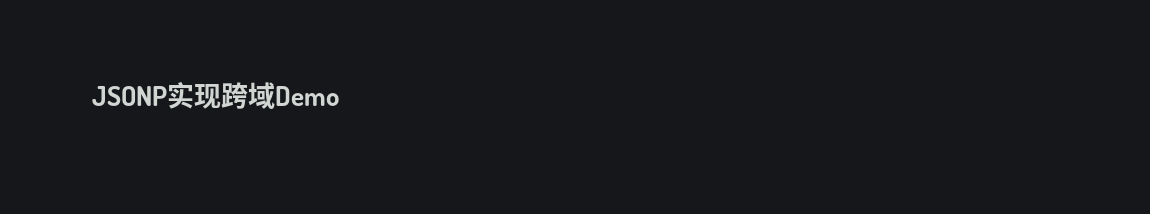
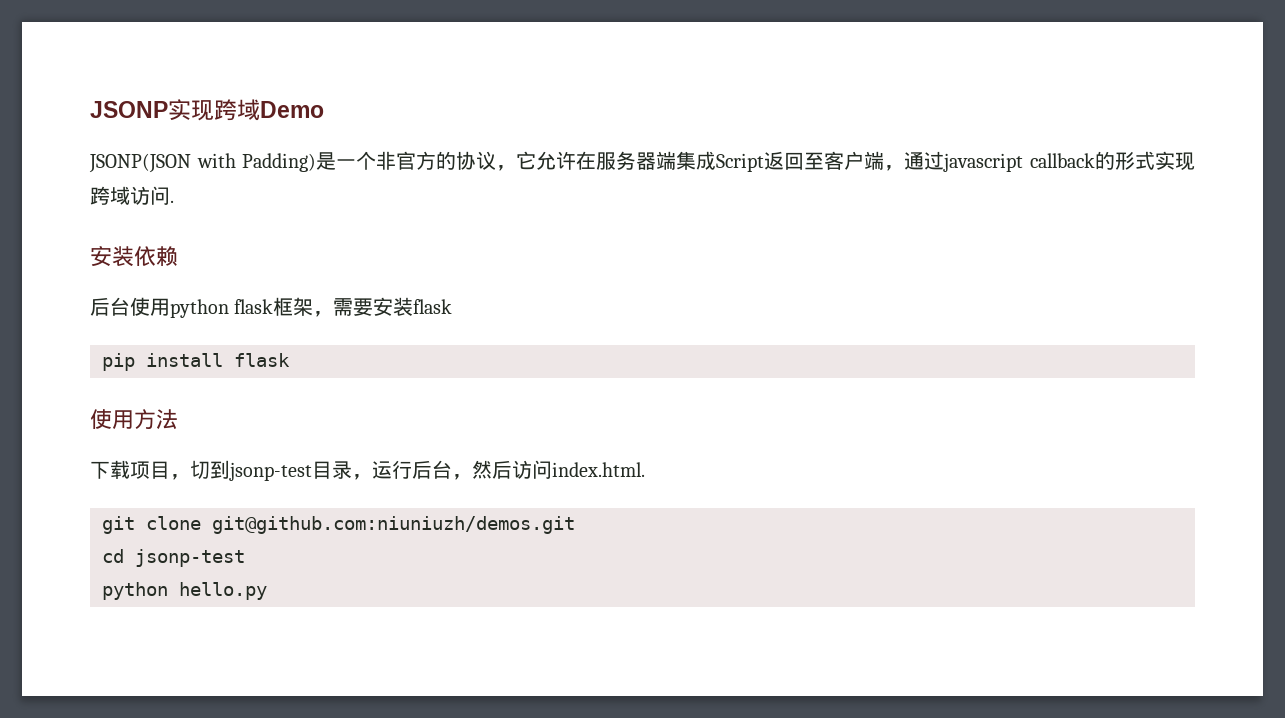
+ JSONP(JSON with Padding)是一个非官方的协议，它允许在服务器端集成Script返回至客户端，通过javascript callback的形式实现跨域访问.
+ 安装依赖
+ 后台使用python flask框架，需要安装flask
+ pip install flask
+ 使用方法
+ 下载项目，切到jsonp-test目录，运行后台，然后访问index.html.
+ git clone git@github.com:niuniuzh/demos.git
+ cd jsonp-test
+ python hello.py

